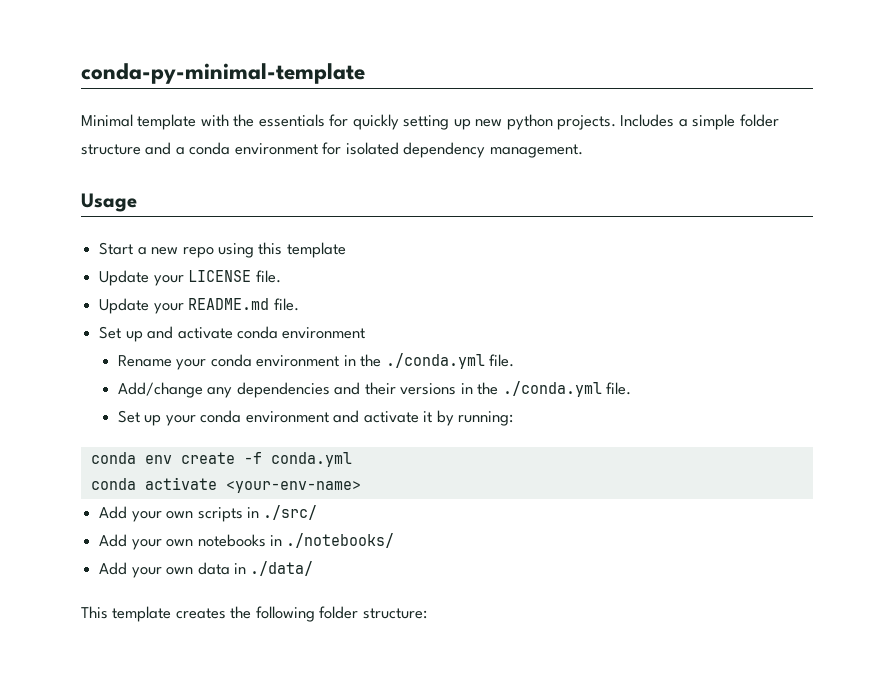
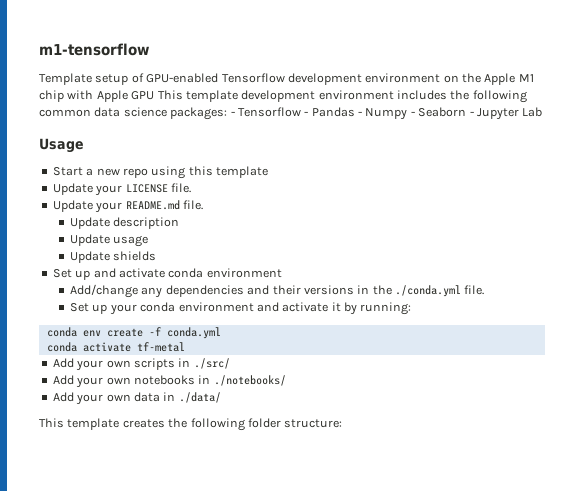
- conda-py-minimal-template
- Minimal template with the essentials for quickly setting up new python projects. Includes a simple folder structure and a conda environment for isolated dependency management.
+ m1-tensorflow
+ Template setup of GPU-enabled Tensorflow development environment on the Apple M1 chip with Apple GPU This template development environment includes the following common data science packages: - Tensorflow - Pandas - Numpy - Seaborn - Jupyter Lab
+ Update description
+ Update usage
+ Update shields
- Rename your conda environment in the ./conda.yml file.
- conda activate <your-env-name>
+ conda activate tf-metal

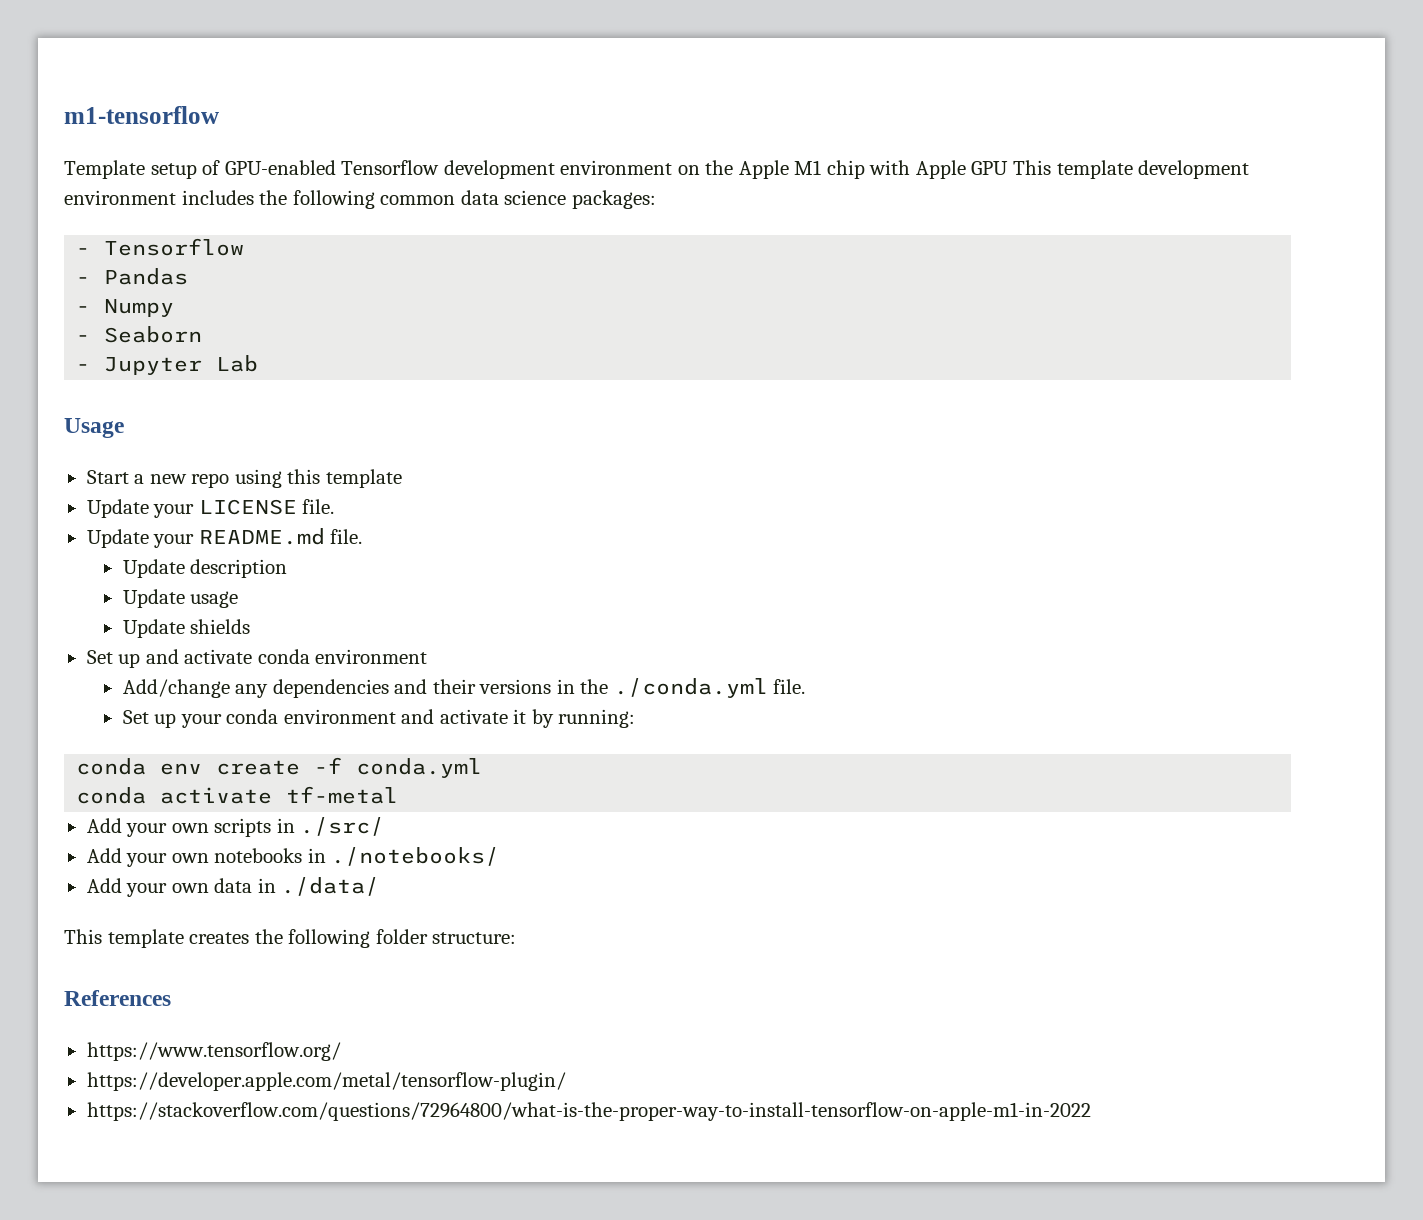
- Template setup of GPU-enabled Tensorflow development environment on the Apple M1 chip with Apple GPU This template development environment includes the following common data science packages: - Tensorflow - Pandas - Numpy - Seaborn - Jupyter Lab
+ Template setup of GPU-enabled Tensorflow development environment on the Apple M1 chip with Apple GPU This template development environment includes the following common data science packages:
+ - Tensorflow
+ - Pandas
+ - Numpy
+ - Seaborn
+ - Jupyter Lab
+ References
+ https://www.tensorflow.org/
+ https://developer.apple.com/metal/tensorflow-plugin/
+ https://stackoverflow.com/questions/72964800/what-is-the-proper-way-to-install-tensorflow-on-apple-m1-in-2022

